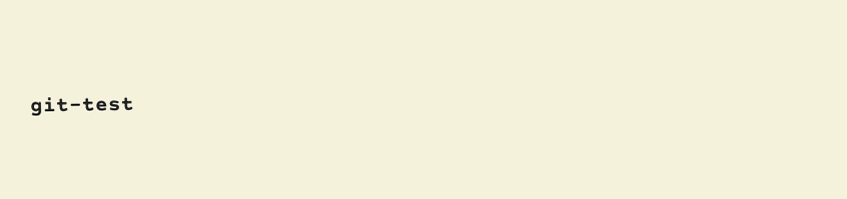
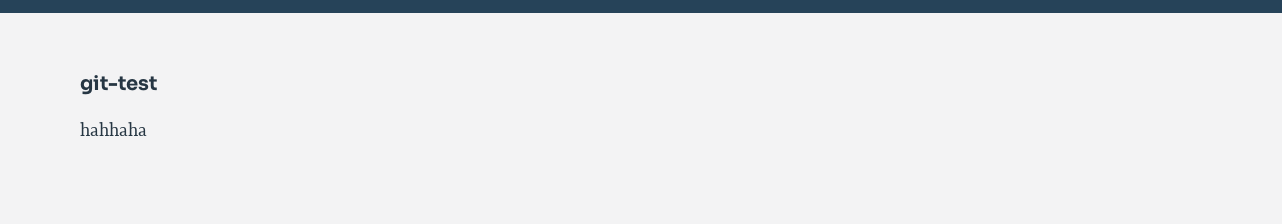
+ hahhaha

